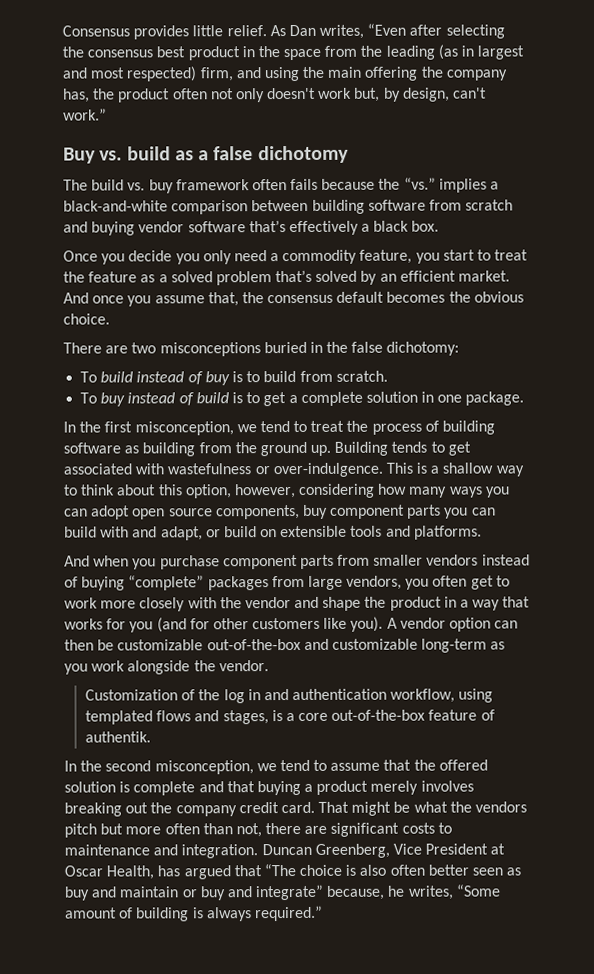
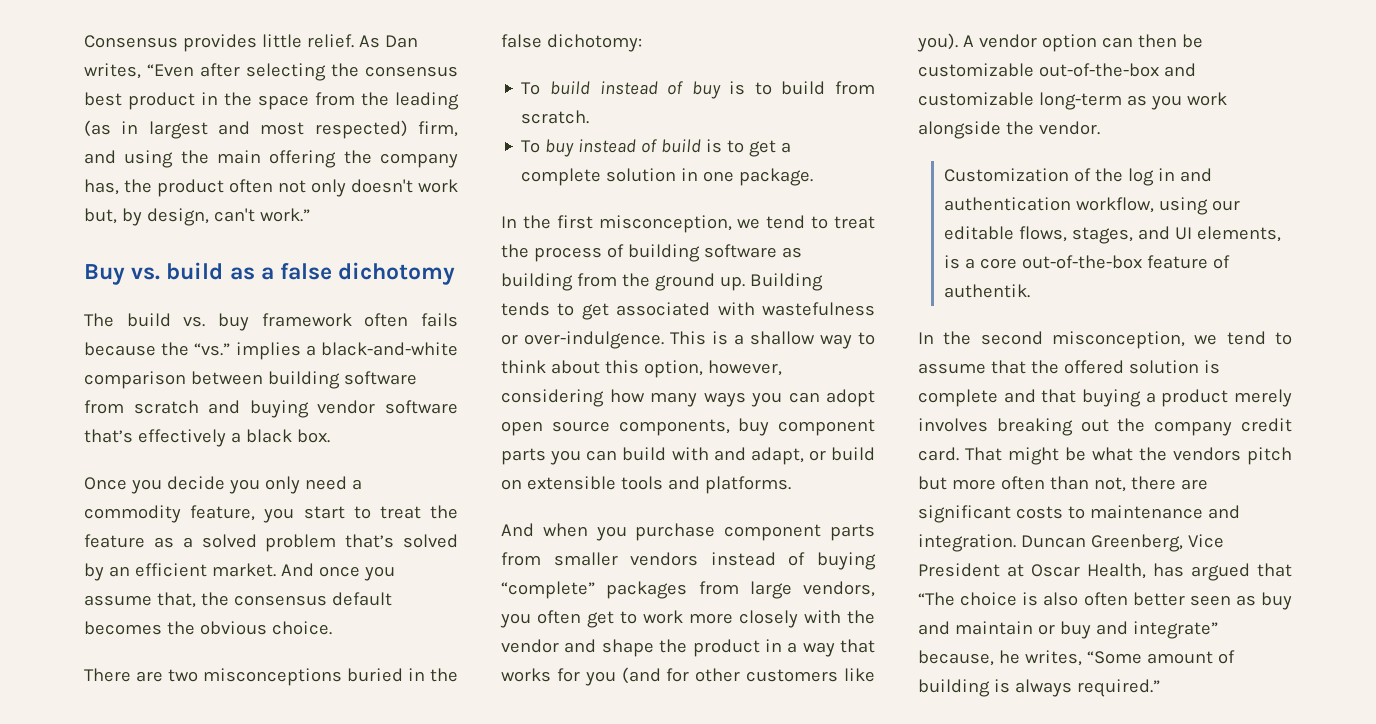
- Customization of the log in and authentication workflow, using templated flows and stages, is a core out-of-the-box feature of authentik.
+ Customization of the log in and authentication workflow, using our editable flows, stages, and UI elements, is a core out-of-the-box feature of authentik.

